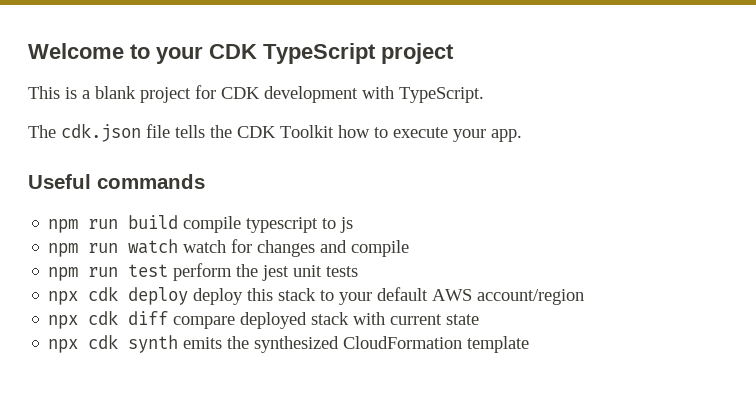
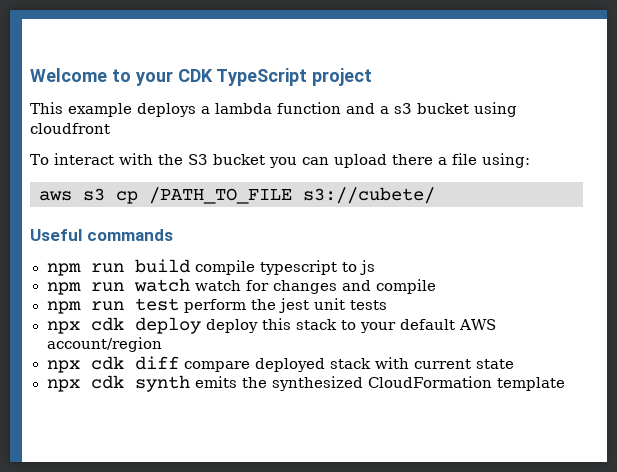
- This is a blank project for CDK development with TypeScript.
- The cdk.json file tells the CDK Toolkit how to execute your app.
+ This example deploys a lambda function and a s3 bucket using cloudfront
+ To interact with the S3 bucket you can upload there a file using:
+ aws s3 cp /PATH_TO_FILE s3://cubete/

